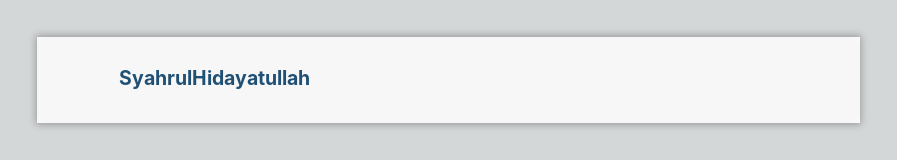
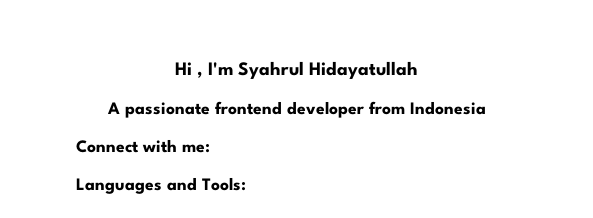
- SyahrulHidayatullah
+ Hi , I'm Syahrul Hidayatullah
+ A passionate frontend developer from Indonesia
+ Connect with me:
+ Languages and Tools:

